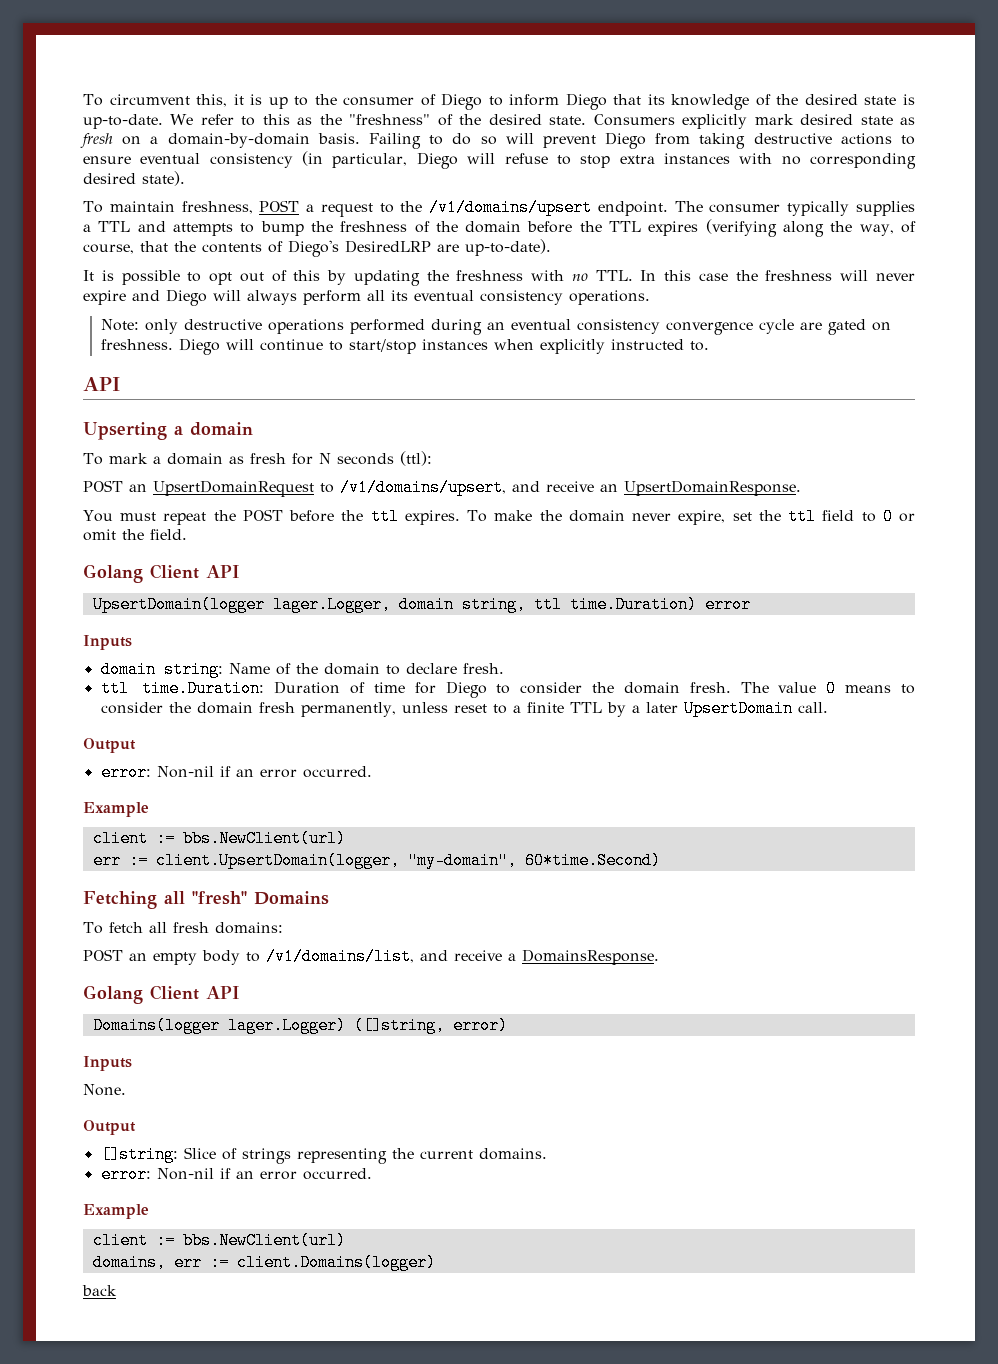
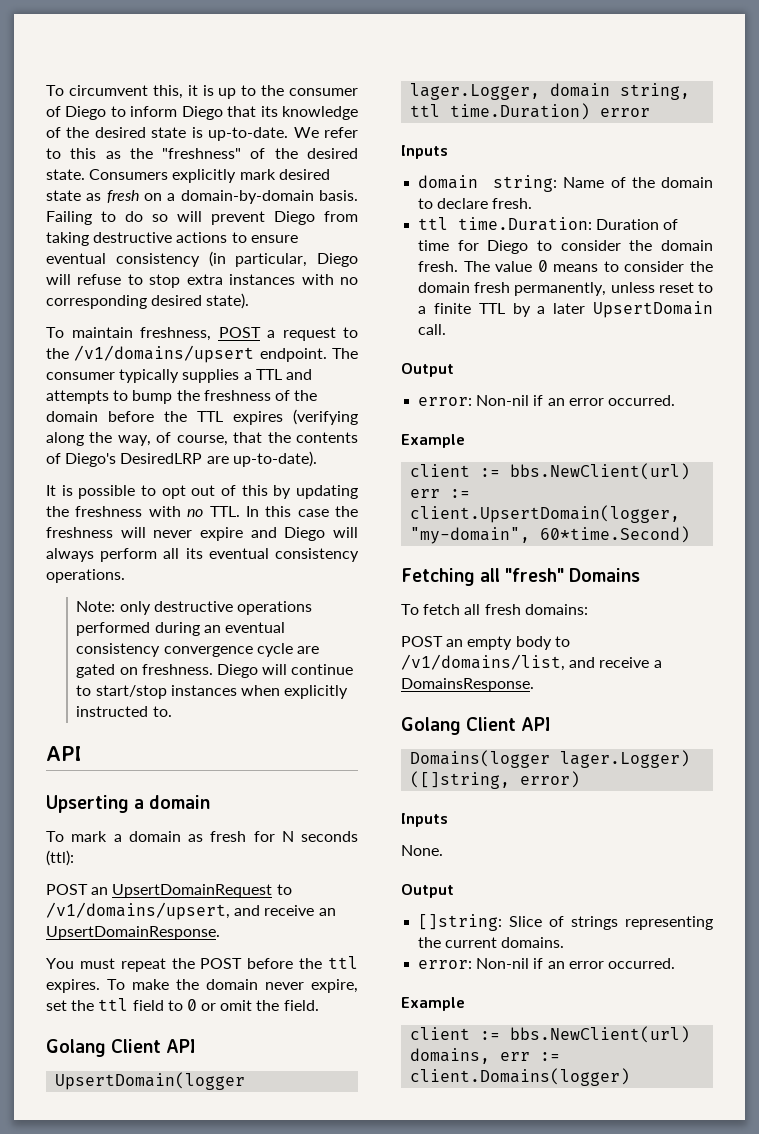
- back

